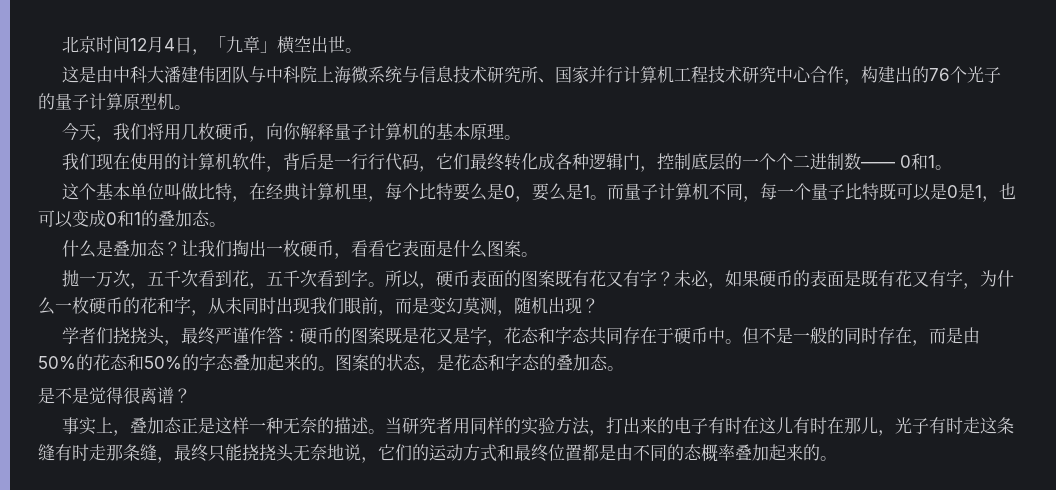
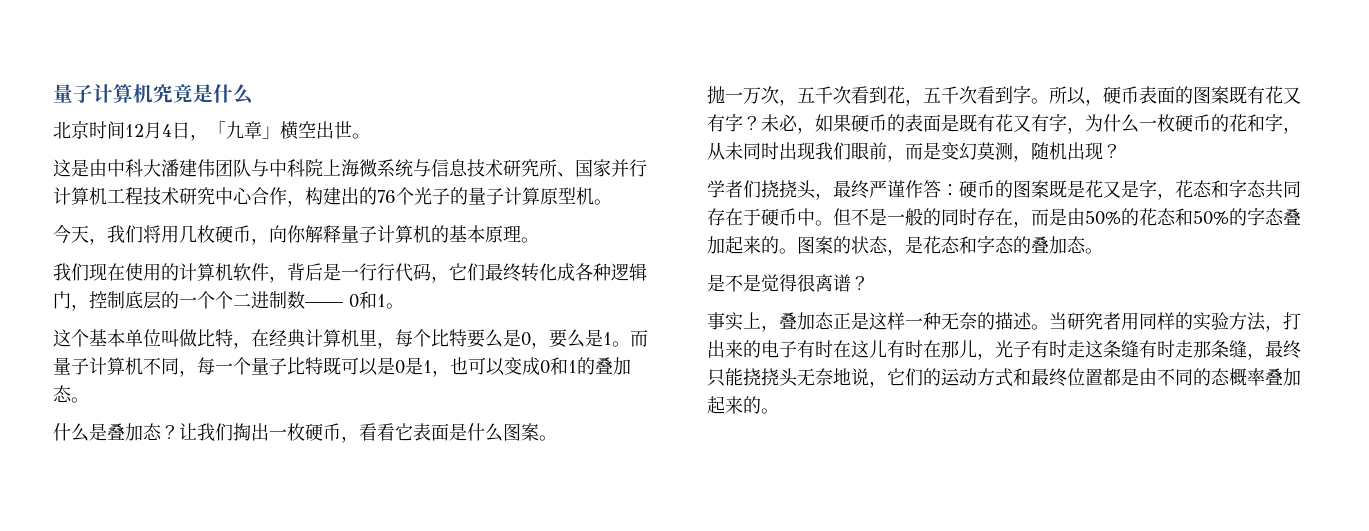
+ 量子计算机究竟是什么

